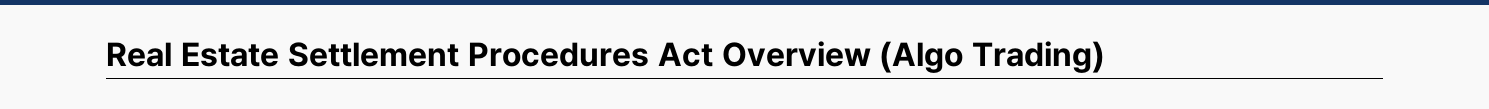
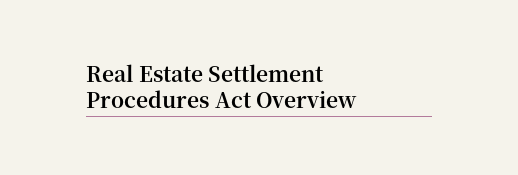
- Real Estate Settlement Procedures Act Overview (Algo Trading)
+ Real Estate Settlement Procedures Act Overview

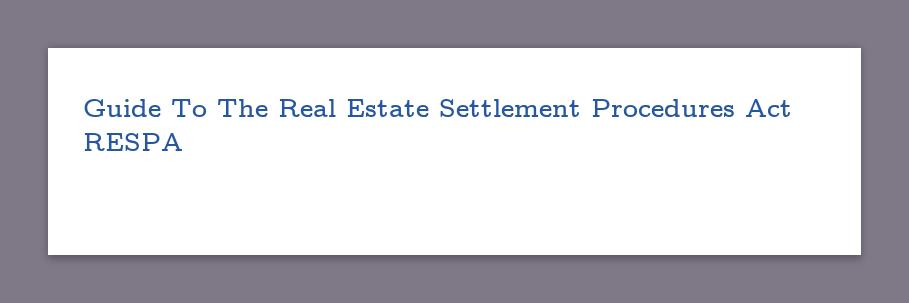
- Real Estate Settlement Procedures Act Overview
+ Guide To The Real Estate Settlement Procedures Act RESPA

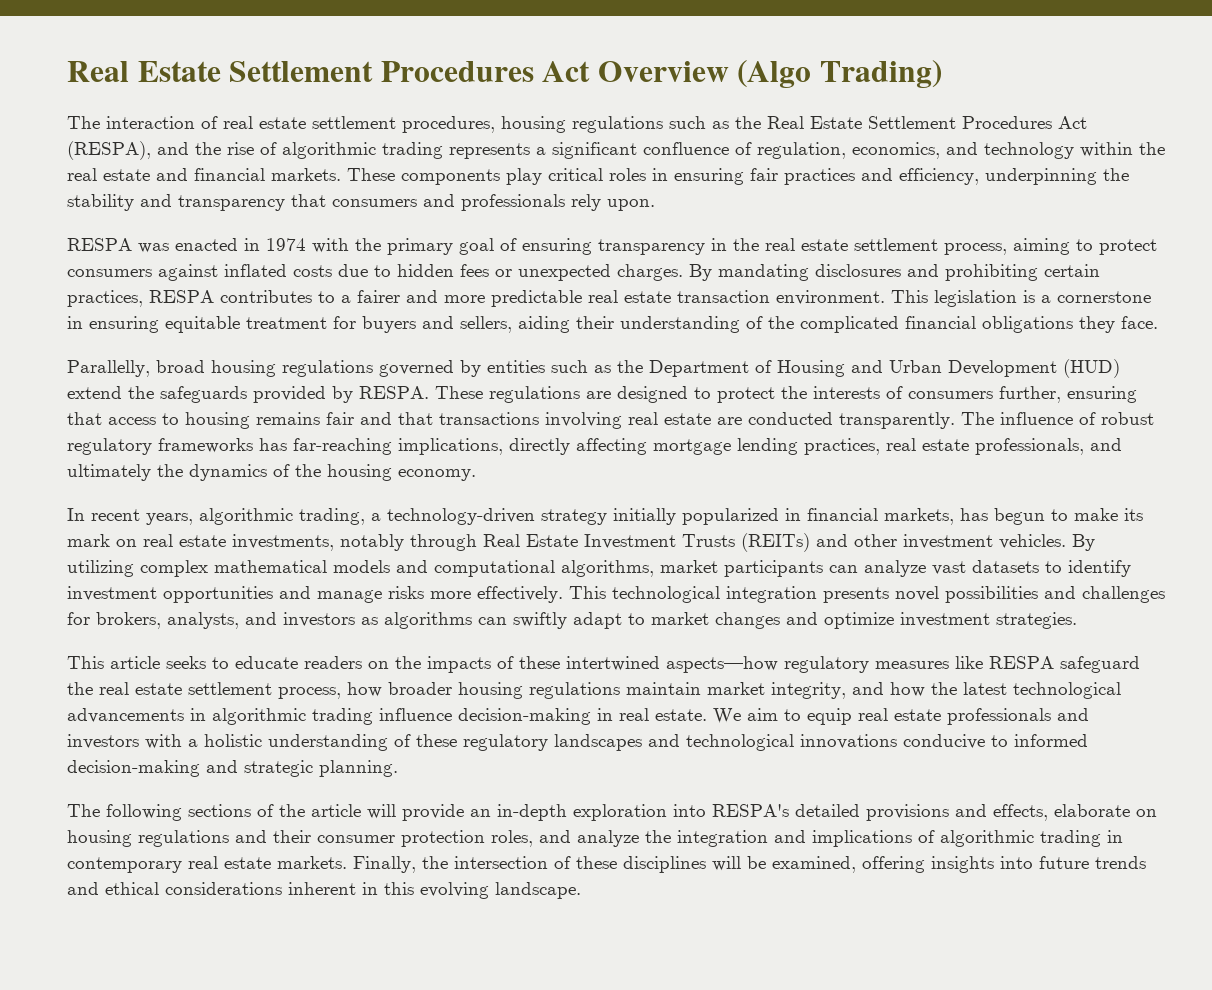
- Guide To The Real Estate Settlement Procedures Act RESPA
+ Real Estate Settlement Procedures Act Overview (Algo Trading)
+ The interaction of real estate settlement procedures, housing regulations such as the Real Estate Settlement Procedures Act (RESPA), and the rise of algorithmic trading represents a significant confluence of regulation, economics, and technology within the real estate and financial markets. These components play critical roles in ensuring fair practices and efficiency, underpinning the stability and transparency that consumers and professionals rely upon.
+ RESPA was enacted in 1974 with the primary goal of ensuring transparency in the real estate settlement process, aiming to protect consumers against inflated costs due to hidden fees or unexpected charges. By mandating disclosures and prohibiting certain practices, RESPA contributes to a fairer and more predictable real estate transaction environment. This legislation is a cornerstone in ensuring equitable treatment for buyers and sellers, aiding their understanding of the complicated financial obligations they face.
+ Parallelly, broad housing regulations governed by entities such as the Department of Housing and Urban Development (HUD) extend the safeguards provided by RESPA. These regulations are designed to protect the interests of consumers further, ensuring that access to housing remains fair and that transactions involving real estate are conducted transparently. The influence of robust regulatory frameworks has far-reaching implications, directly affecting mortgage lending practices, real estate professionals, and ultimately the dynamics of the housing economy.
+ In recent years, algorithmic trading, a technology-driven strategy initially popularized in financial markets, has begun to make its mark on real estate investments, notably through Real Estate Investment Trusts (REITs) and other investment vehicles. By utilizing complex mathematical models and computational algorithms, market participants can analyze vast datasets to identify investment opportunities and manage risks more effectively. This technological integration presents novel possibilities and challenges for brokers, analysts, and investors as algorithms can swiftly adapt to market changes and optimize investment strategies.
+ This article seeks to educate readers on the impacts of these intertwined aspects—how regulatory measures like RESPA safeguard the real estate settlement process, how broader housing regulations maintain market integrity, and how the latest technological advancements in algorithmic trading influence decision-making in real estate. We aim to equip real estate professionals and investors with a holistic understanding of these regulatory landscapes and technological innovations conducive to informed decision-making and strategic planning.
+ The following sections of the article will provide an in-depth exploration into RESPA's detailed provisions and effects, elaborate on housing regulations and their consumer protection roles, and analyze the integration and implications of algorithmic trading in contemporary real estate markets. Finally, the intersection of these disciplines will be examined, offering insights into future trends and ethical considerations inherent in this evolving landscape.

